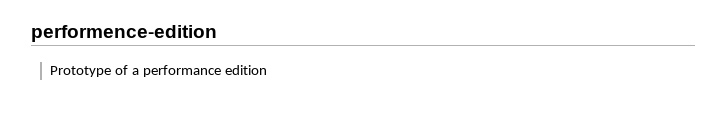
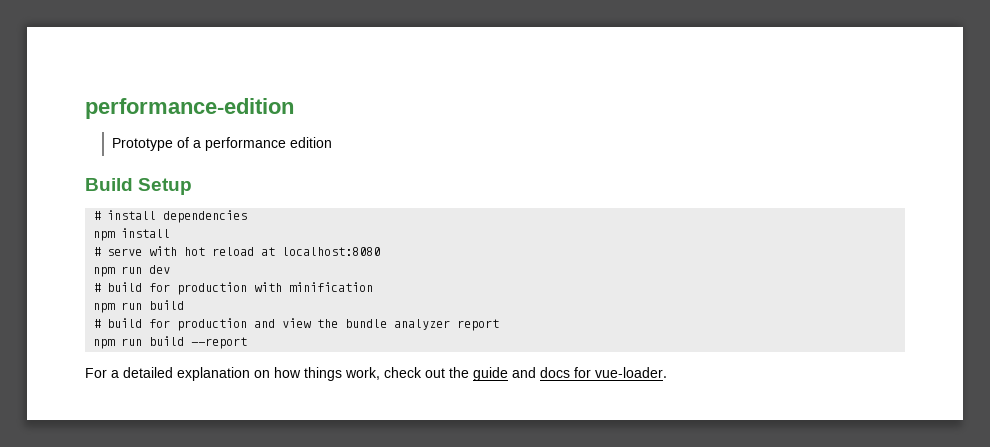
- performence-edition
+ performance-edition
+ Build Setup
+ # install dependencies
+ npm install
+ # serve with hot reload at localhost:8080
+ npm run dev
+ # build for production with minification
+ npm run build
+ # build for production and view the bundle analyzer report
+ npm run build --report
+ For a detailed explanation on how things work, check out the guide and docs for vue-loader.

